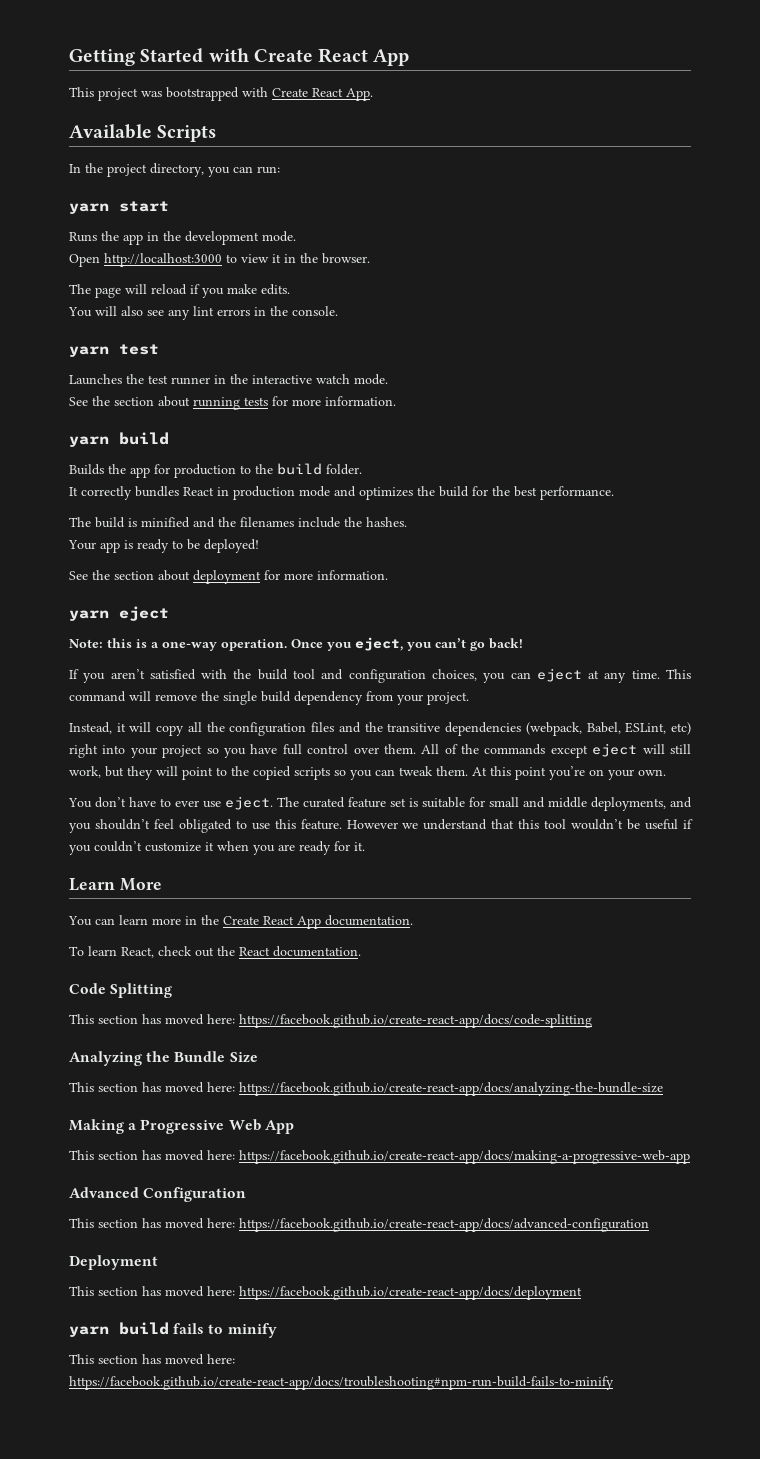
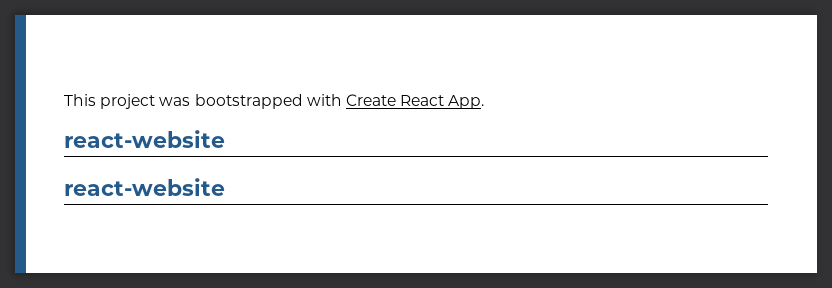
- Getting Started with Create React App
  This project was bootstrapped with Create React App.
- Available Scripts
- In the project directory, you can run:
- yarn start
- Runs the app in the development mode.
- Open http://localhost:3000 to view it in the browser.
- The page will reload if you make edits.
- You will also see any lint errors in the console.
- yarn test
- Launches the test runner in the interactive watch mode.
- See the section about running tests for more information.
- yarn build
- Builds the app for production to the build folder.
- It correctly bundles React in production mode and optimizes the build for the best performance.
- The build is minified and the filenames include the hashes.
- Your app is ready to be deployed!
- See the section about deployment for more information.
- yarn eject
- Note: this is a one-way operation. Once you eject, you can’t go back!
- If you aren’t satisfied with the build tool and configuration choices, you can eject at any time. This command will remove the single build dependency from your project.
- Instead, it will copy all the configuration files and the transitive dependencies (webpack, Babel, ESLint, etc) right into your project so you have full control over them. All of the commands except eject will still work, but they will point to the copied scripts so you can tweak them. At this point you’re on your own.
- You don’t have to ever use eject. The curated feature set is suitable for small and middle deployments, and you shouldn’t feel obligated to use this feature. However we understand that this tool wouldn’t be useful if you couldn’t customize it when you are ready for it.
- Learn More
- You can learn more in the Create React App documentation.
- To learn React, check out the React documentation.
- Code Splitting
- This section has moved here: https://facebook.github.io/create-react-app/docs/code-splitting
- Analyzing the Bundle Size
- This section has moved here: https://facebook.github.io/create-react-app/docs/analyzing-the-bundle-size
- Making a Progressive Web App
- This section has moved here: https://facebook.github.io/create-react-app/docs/making-a-progressive-web-app
- Advanced Configuration
- This section has moved here: https://facebook.github.io/create-react-app/docs/advanced-configuration
- Deployment
- This section has moved here: https://facebook.github.io/create-react-app/docs/deployment
- yarn build fails to minify
- This section has moved here: https://facebook.github.io/create-react-app/docs/troubleshooting#npm-run-build-fails-to-minify
+ react-website
+ react-website

